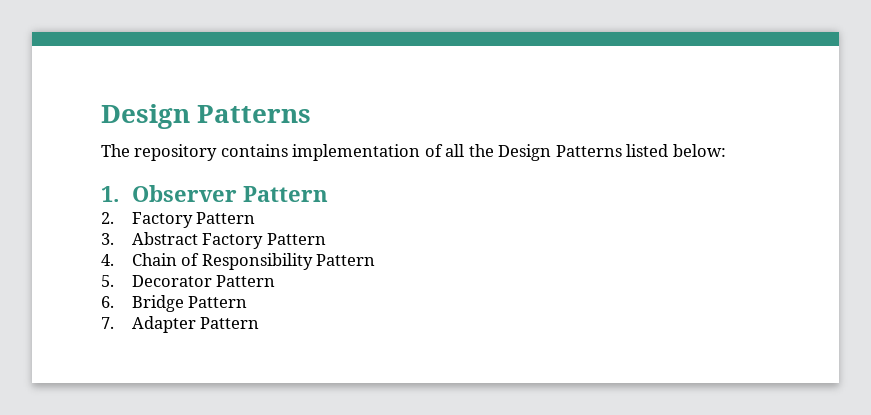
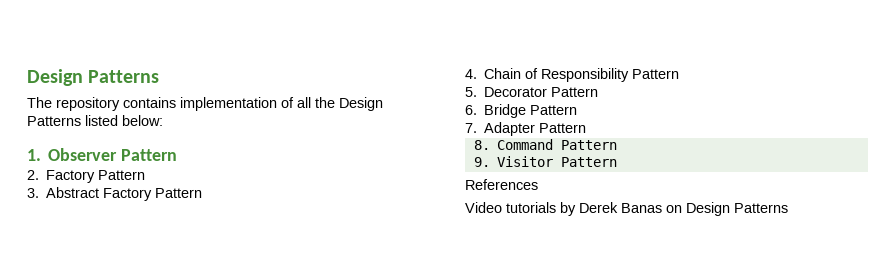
+ 8. Command Pattern
+ 9. Visitor Pattern
+ References
+ Video tutorials by Derek Banas on Design Patterns

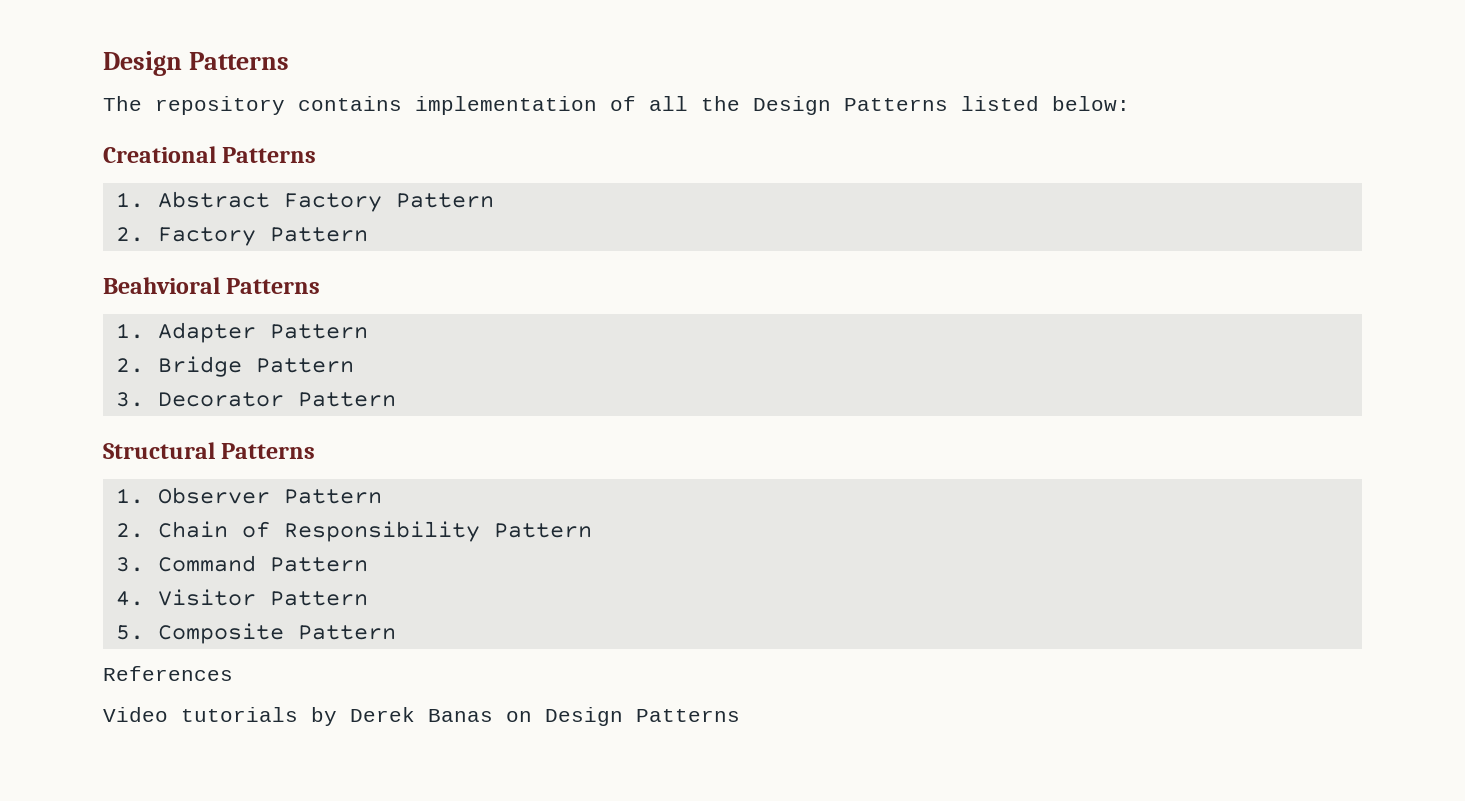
+ Creational Patterns
+ 1. Abstract Factory Pattern
+ 2. Factory Pattern
+ Beahvioral Patterns
+ 1. Adapter Pattern
+ 2. Bridge Pattern
+ 3. Decorator Pattern
+ Structural Patterns
  1. Observer Pattern
- 2. Factory Pattern
- 3. Abstract Factory Pattern
- 4. Chain of Responsibility Pattern
- 5. Decorator Pattern
- 6. Bridge Pattern
- 7. Adapter Pattern
- 8. Command Pattern
+ 2. Chain of Responsibility Pattern
+ 3. Command Pattern
- 9. Visitor Pattern
+ 4. Visitor Pattern
+ 5. Composite Pattern

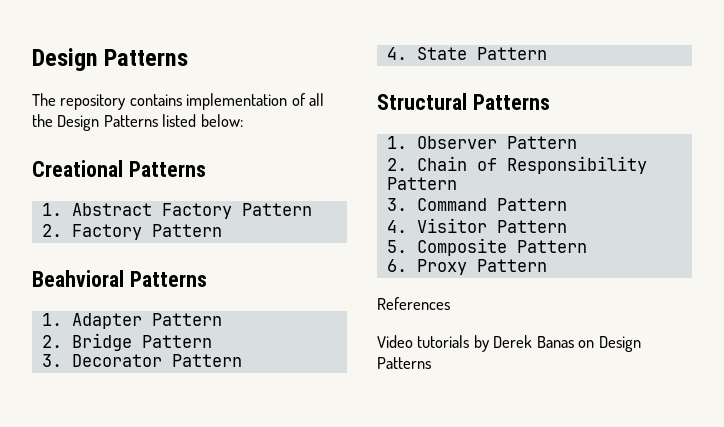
+ 4. State Pattern
+ 6. Proxy Pattern

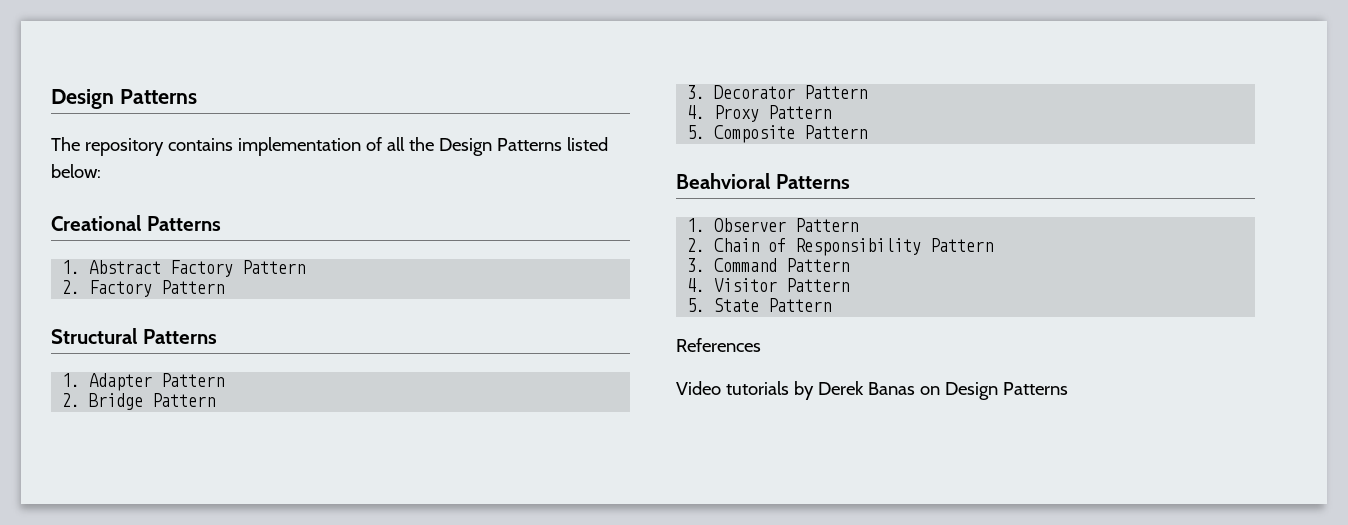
- Beahvioral Patterns
+ Structural Patterns
- 4. State Pattern
- Structural Patterns
+ 4. Proxy Pattern
+ 5. Composite Pattern
+ Beahvioral Patterns
- 5. Composite Pattern
- 6. Proxy Pattern
+ 5. State Pattern

